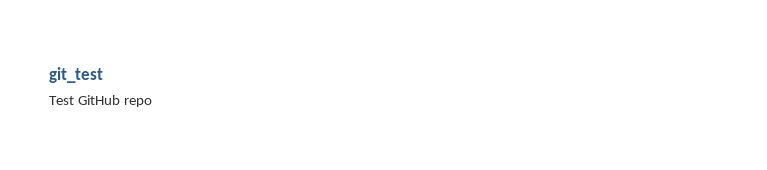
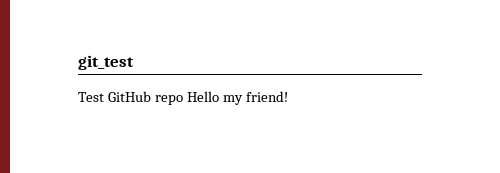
- Test GitHub repo
+ Test GitHub repo Hello my friend!

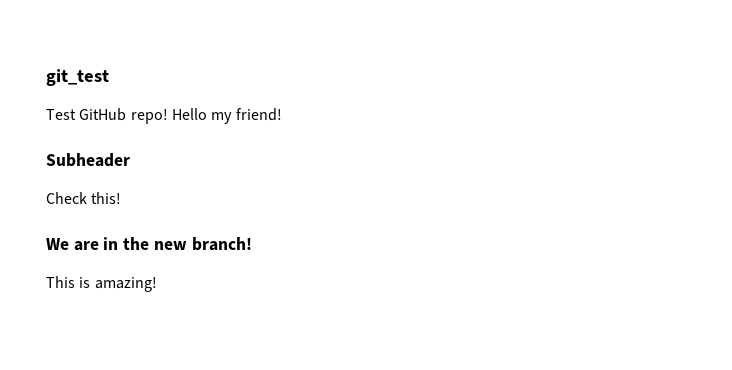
- Test GitHub repo Hello my friend!
+ Test GitHub repo! Hello my friend!
+ Subheader
+ Check this!
+ We are in the new branch!
+ This is amazing!

